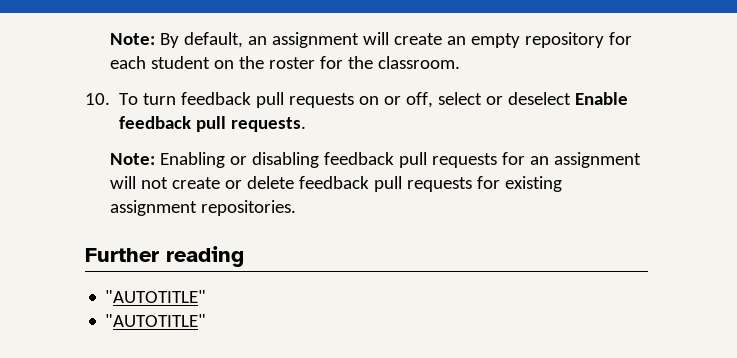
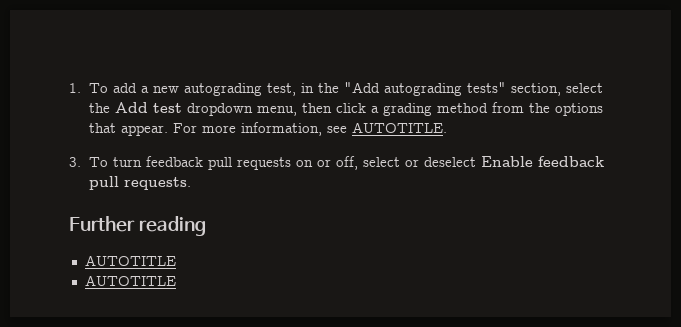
- Note: By default, an assignment will create an empty repository for each student on the roster for the classroom.
- 10. To turn feedback pull requests on or off, select or deselect Enable feedback pull requests.
+ 1. To add a new autograding test, in the "Add autograding tests" section, select the Add test dropdown menu, then click a grading method from the options that appear. For more information, see AUTOTITLE.
+ 3. To turn feedback pull requests on or off, select or deselect Enable feedback pull requests.
- Note: Enabling or disabling feedback pull requests for an assignment will not create or delete feedback pull requests for existing assignment repositories.
  Further reading
- "AUTOTITLE"
- "AUTOTITLE"
+ AUTOTITLE
+ AUTOTITLE

